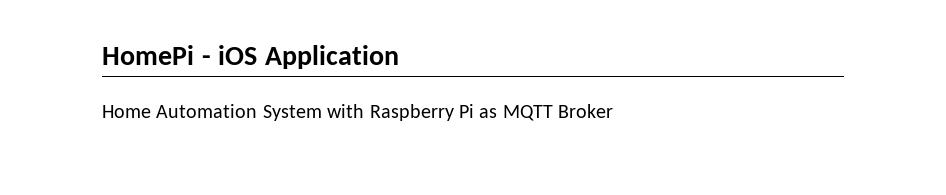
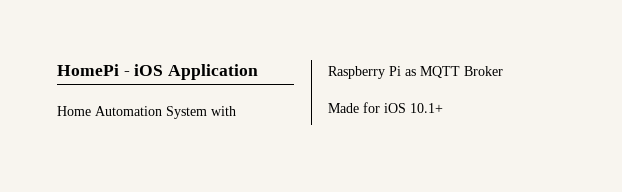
+ Made for iOS 10.1+

